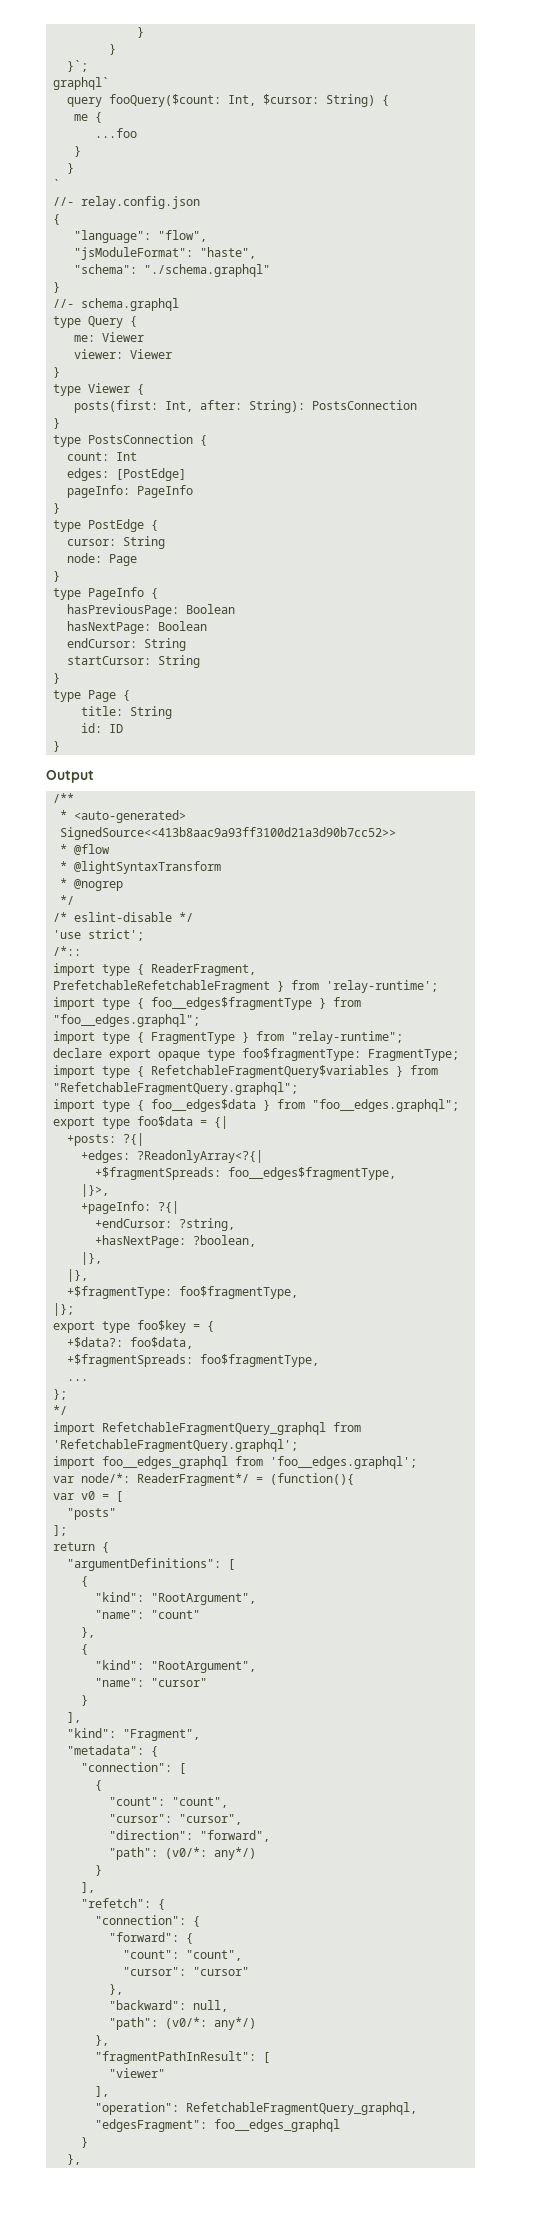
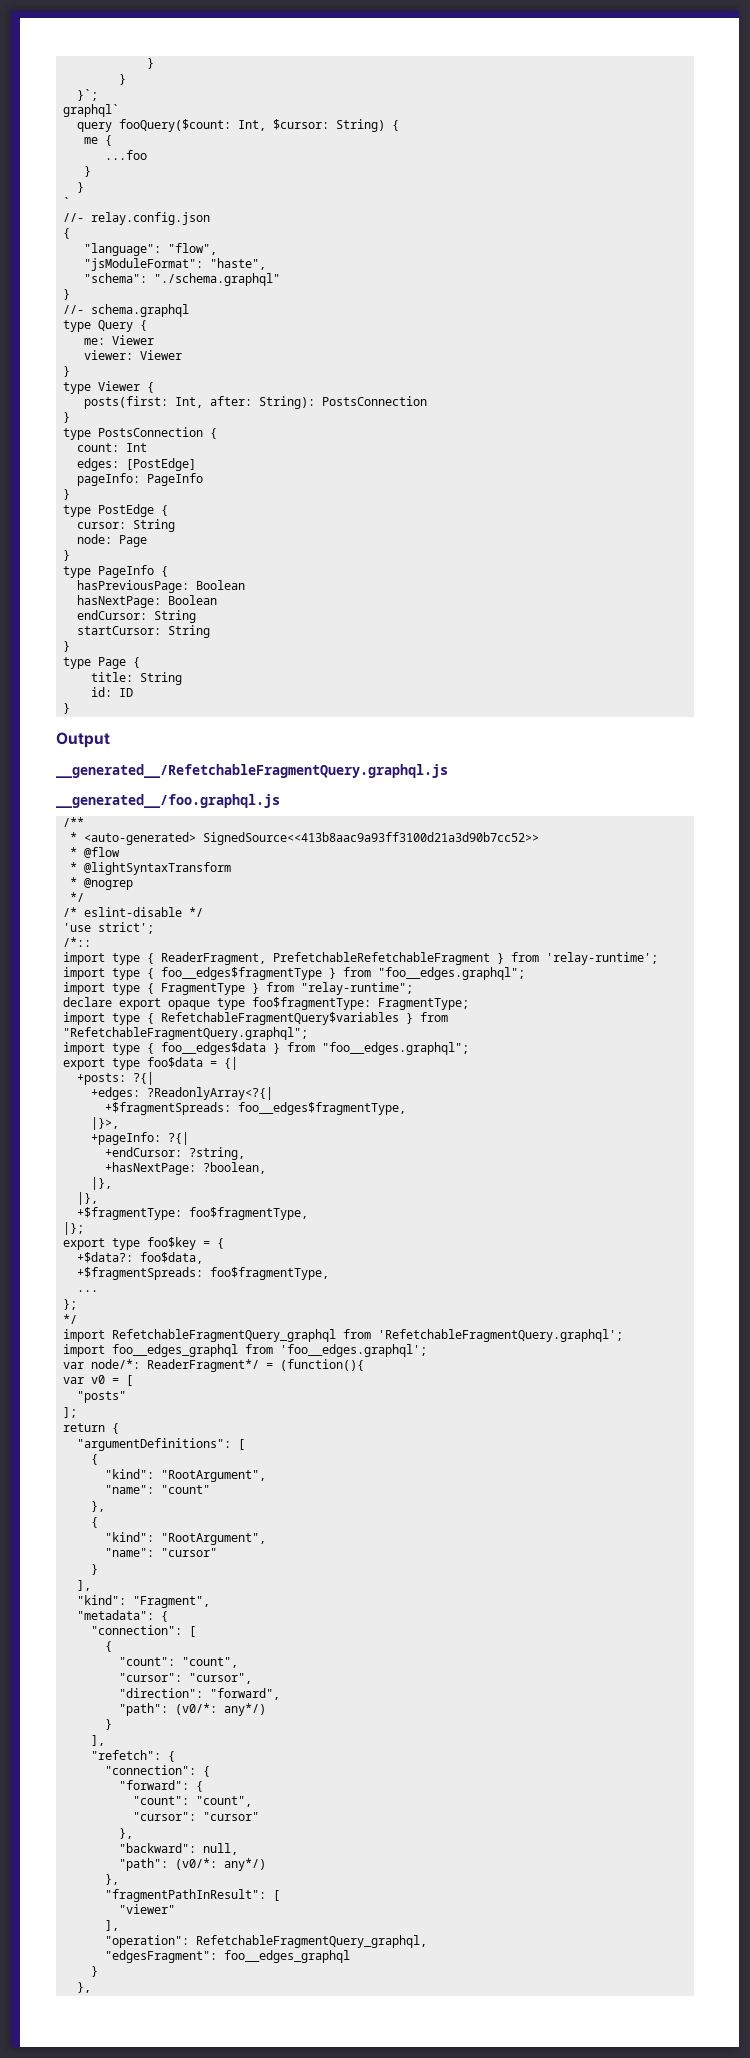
+ __generated__/RefetchableFragmentQuery.graphql.js
+ __generated__/foo.graphql.js

